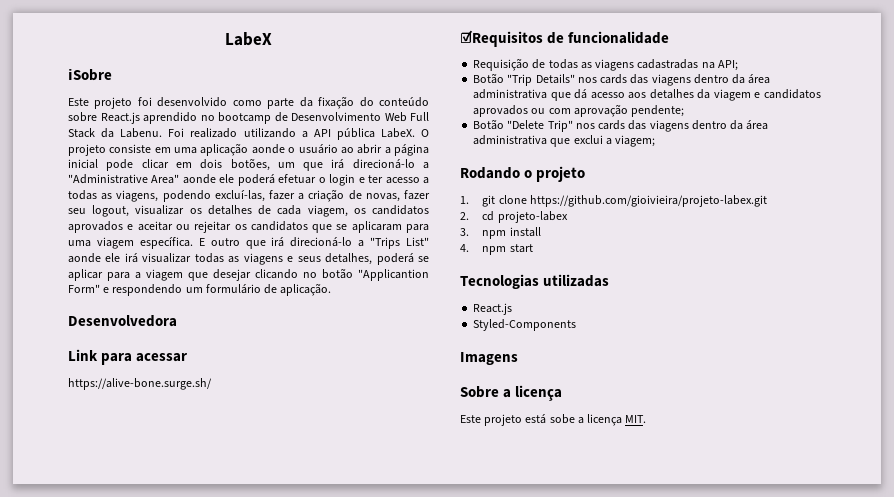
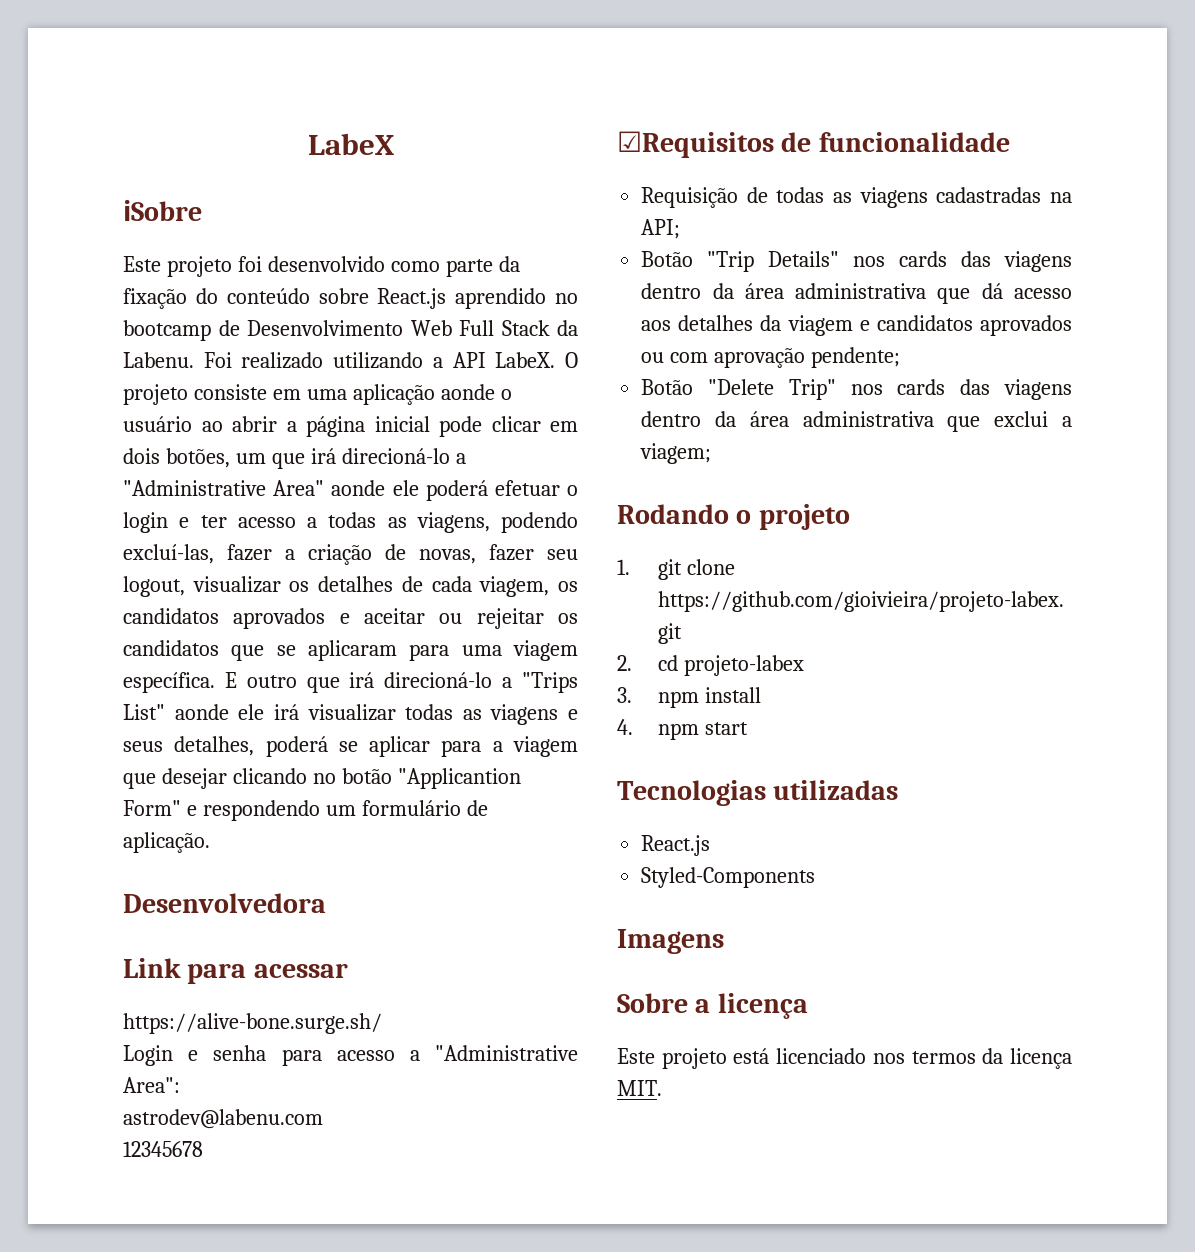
- Foi realizado utilizando a API pública LabeX.
+ Foi realizado utilizando a API LabeX.
+ Login e senha para acesso a "Administrative Area":
+ astrodev@labenu.com
+ 12345678
- Este projeto está sobe a licença MIT.
+ Este projeto está licenciado nos termos da licença MIT.

